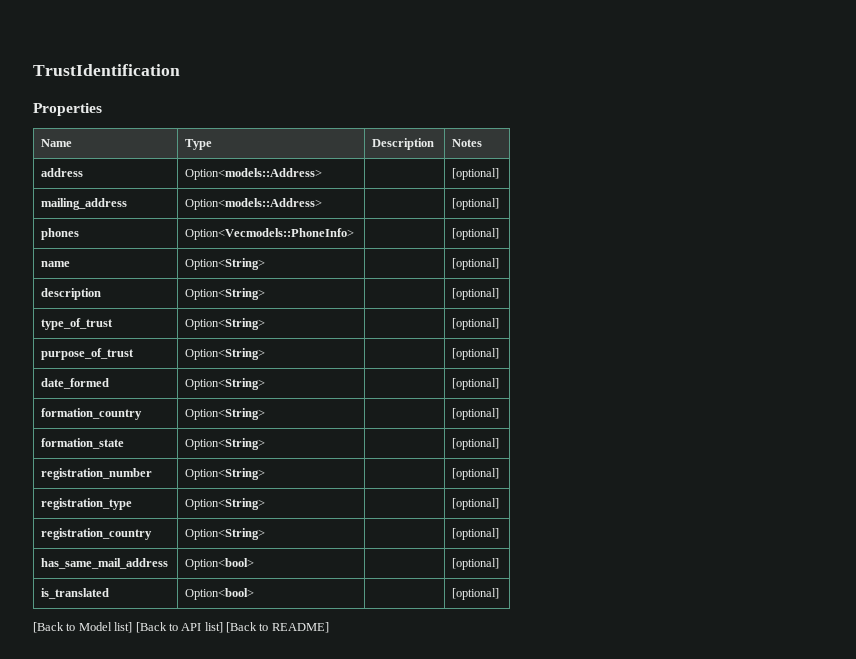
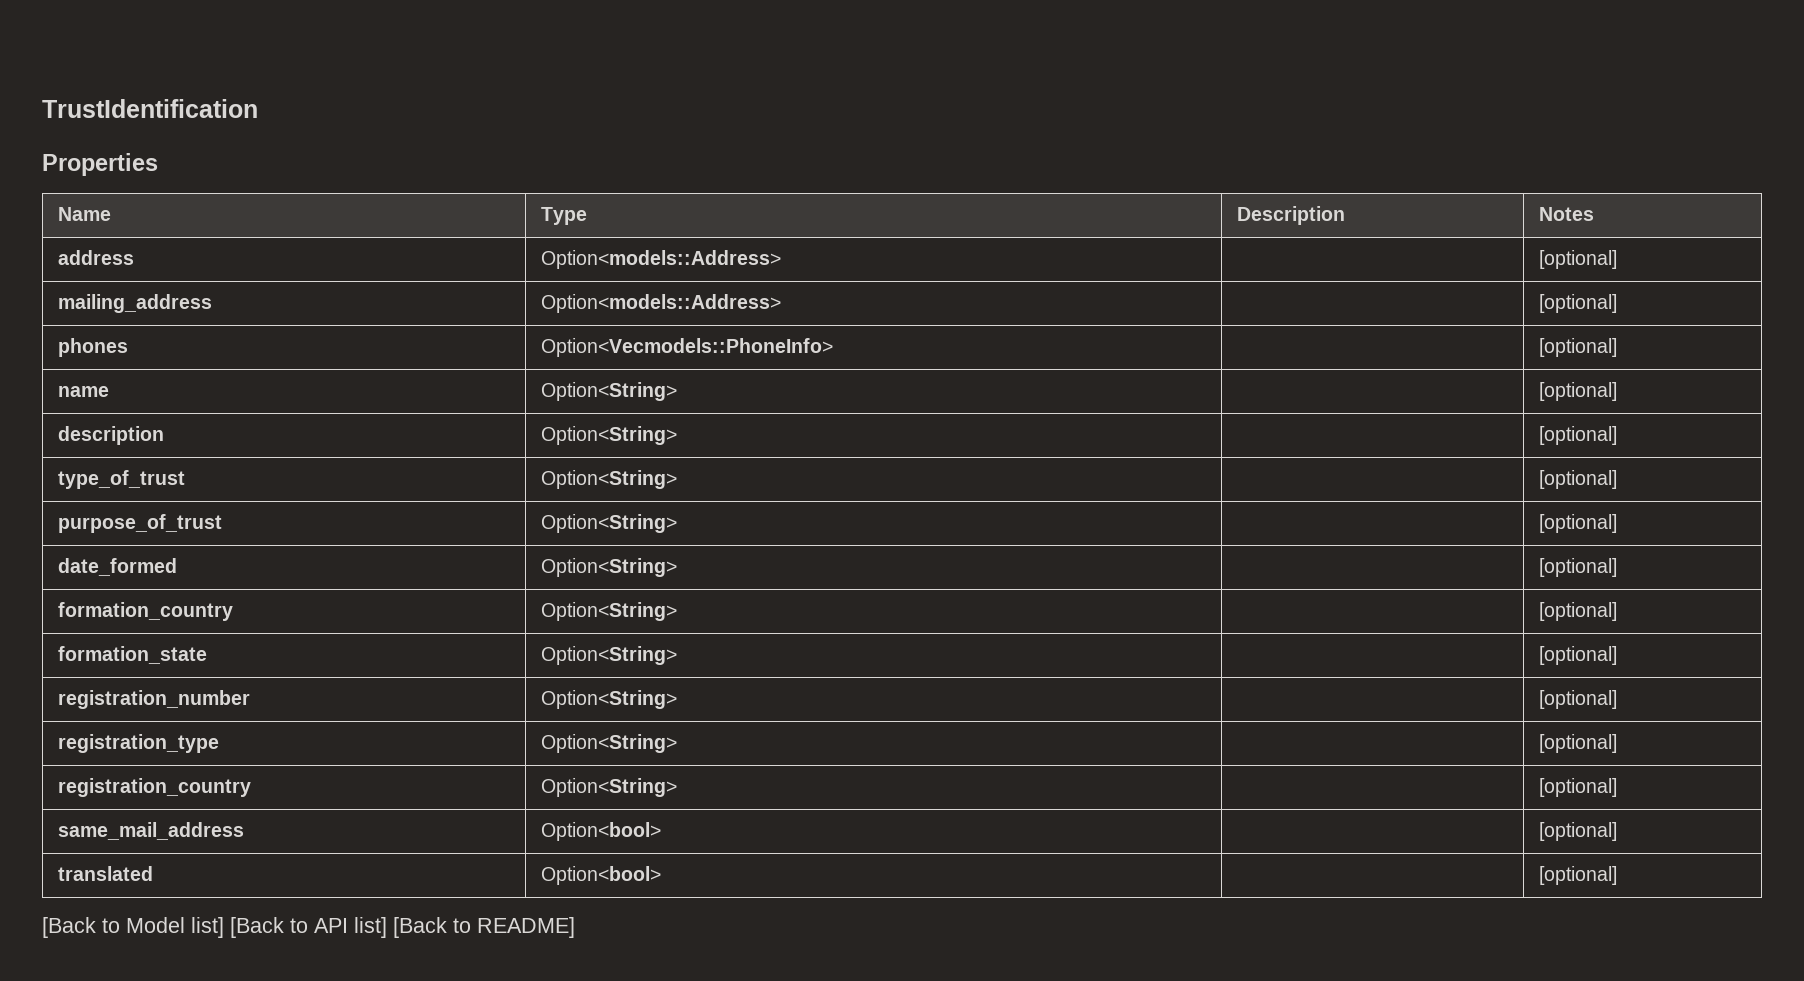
- has_same_mail_address | Option<bool> | | [optional]
- is_translated | Option<bool> | | [optional]
+ same_mail_address | Option<bool> | | [optional]
+ translated | Option<bool> | | [optional]

